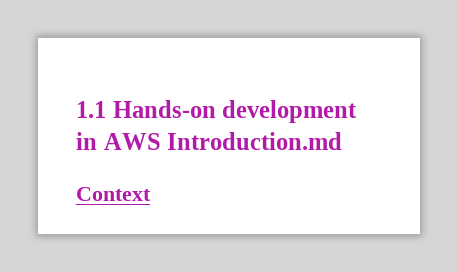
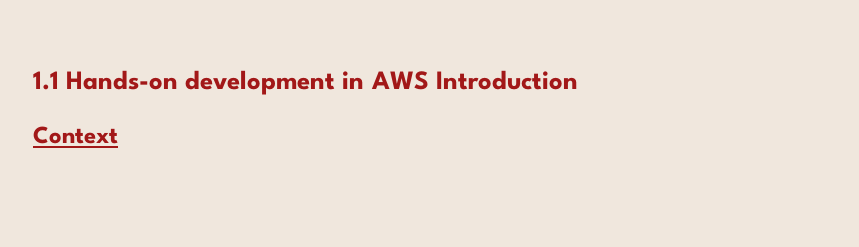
- 1.1 Hands-on development in AWS Introduction.md
+ 1.1 Hands-on development in AWS Introduction

